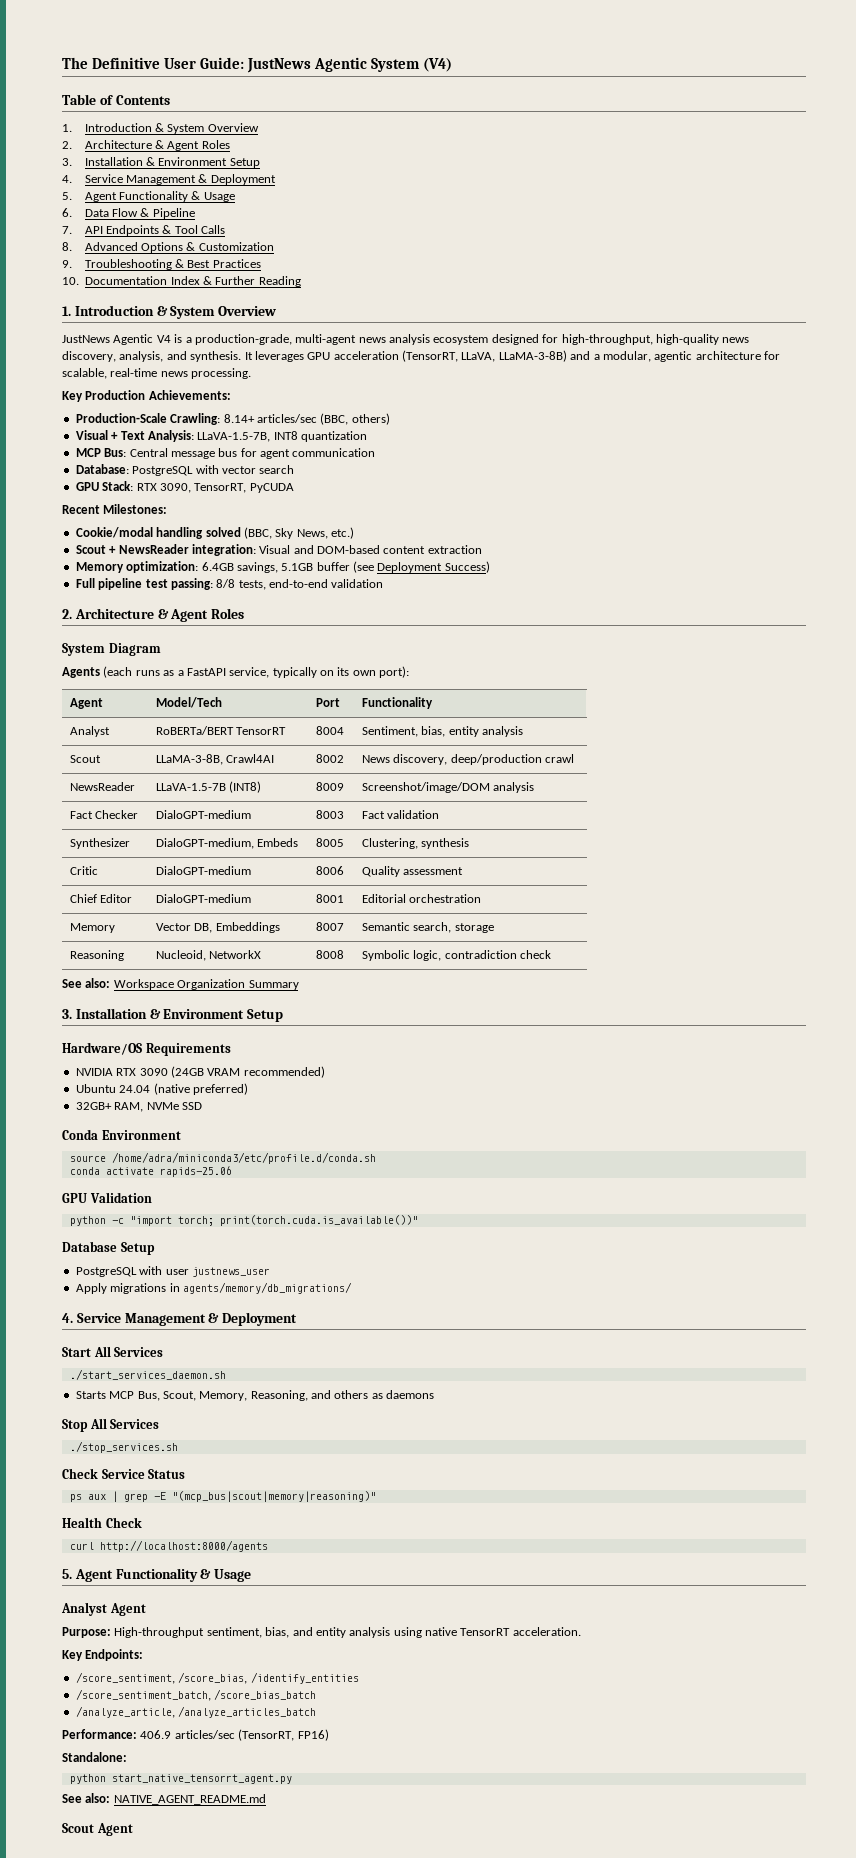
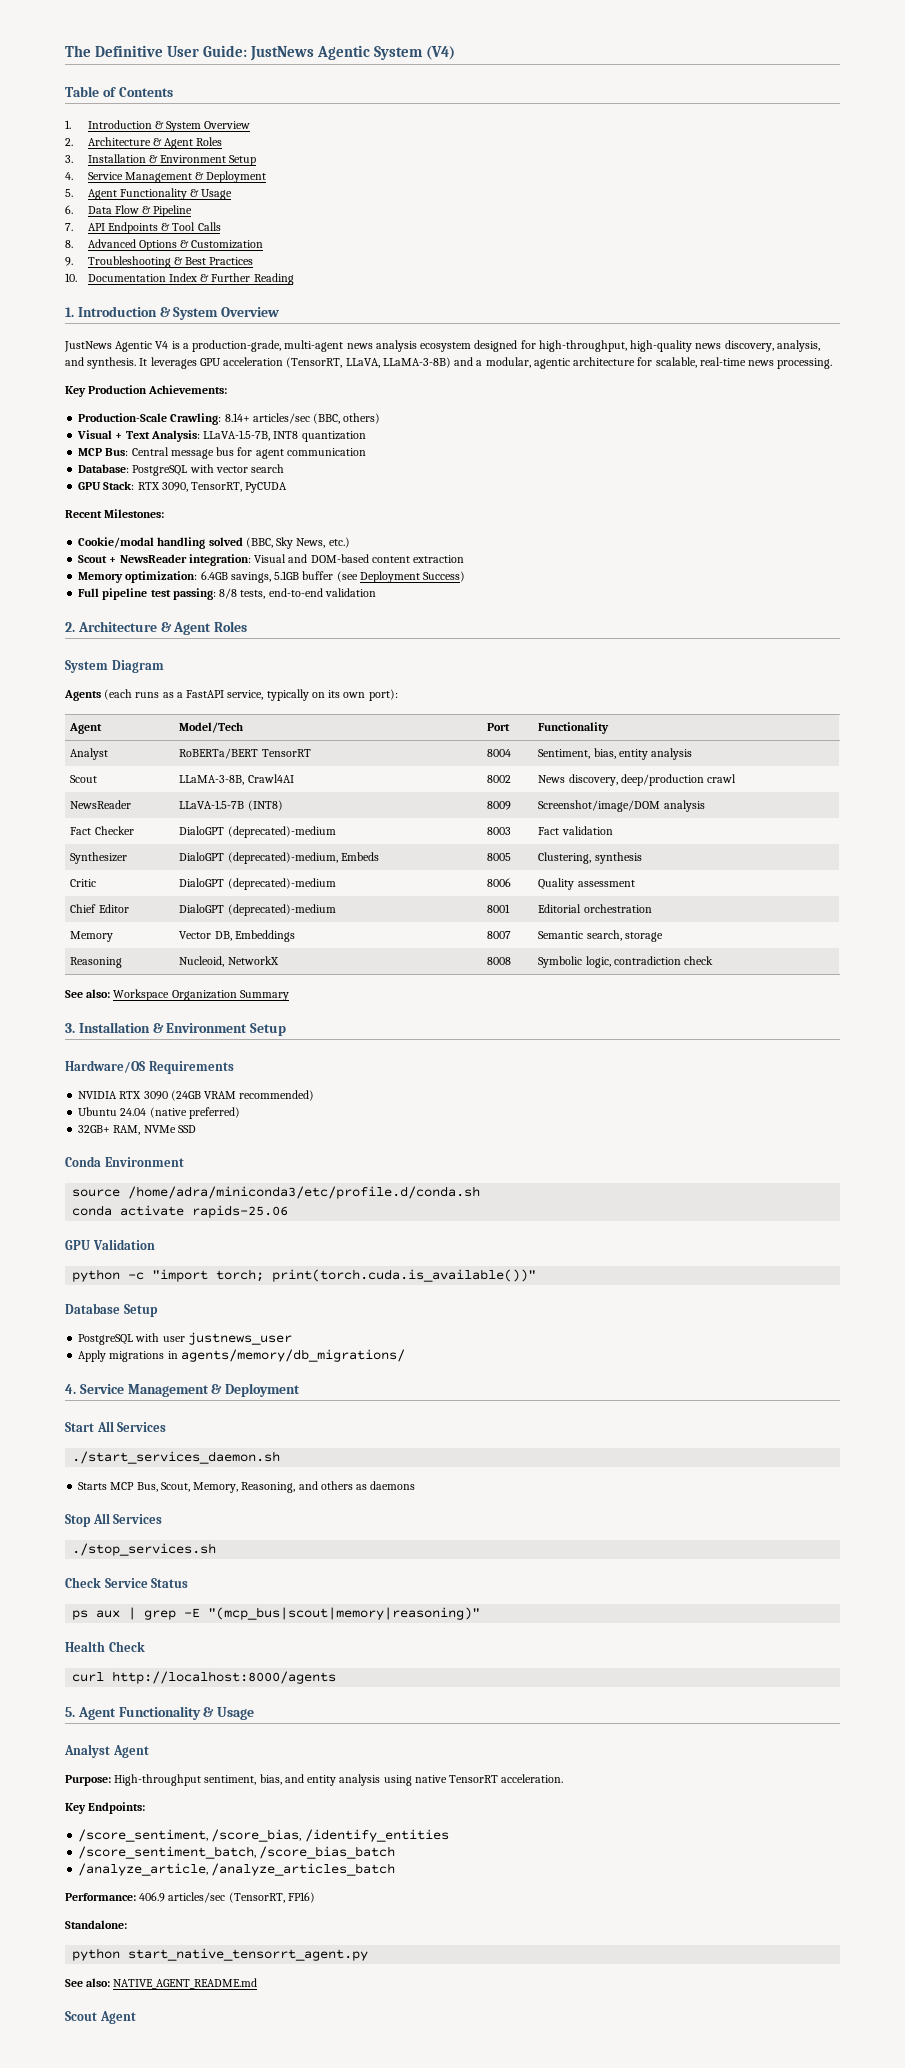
- Fact Checker | DialoGPT-medium | 8003 | Fact validation
+ Fact Checker | DialoGPT (deprecated)-medium | 8003 | Fact validation
- Synthesizer | DialoGPT-medium, Embeds | 8005 | Clustering, synthesis
+ Synthesizer | DialoGPT (deprecated)-medium, Embeds | 8005 | Clustering, synthesis
- Critic | DialoGPT-medium | 8006 | Quality assessment
+ Critic | DialoGPT (deprecated)-medium | 8006 | Quality assessment
- Chief Editor | DialoGPT-medium | 8001 | Editorial orchestration
+ Chief Editor | DialoGPT (deprecated)-medium | 8001 | Editorial orchestration

